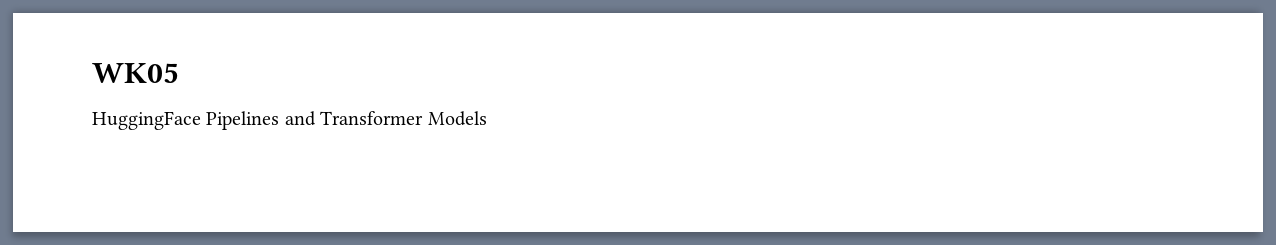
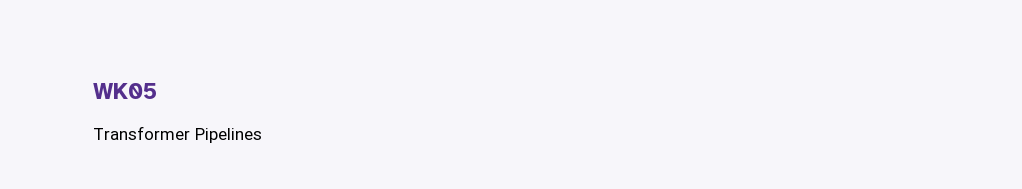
- HuggingFace Pipelines and Transformer Models
+ Transformer Pipelines

